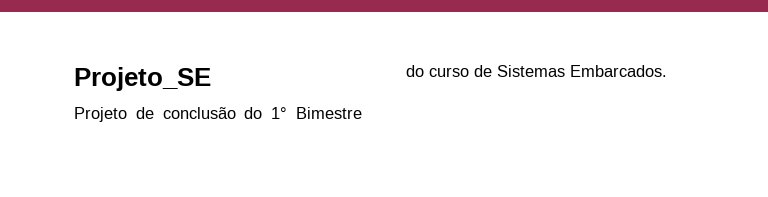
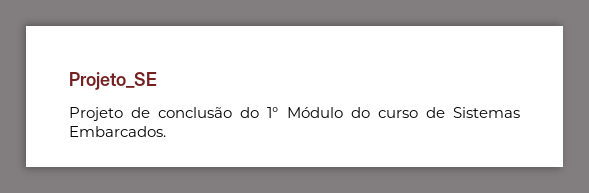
- Projeto de conclusão do 1° Bimestre do curso de Sistemas Embarcados.
+ Projeto de conclusão do 1° Módulo do curso de Sistemas Embarcados.

